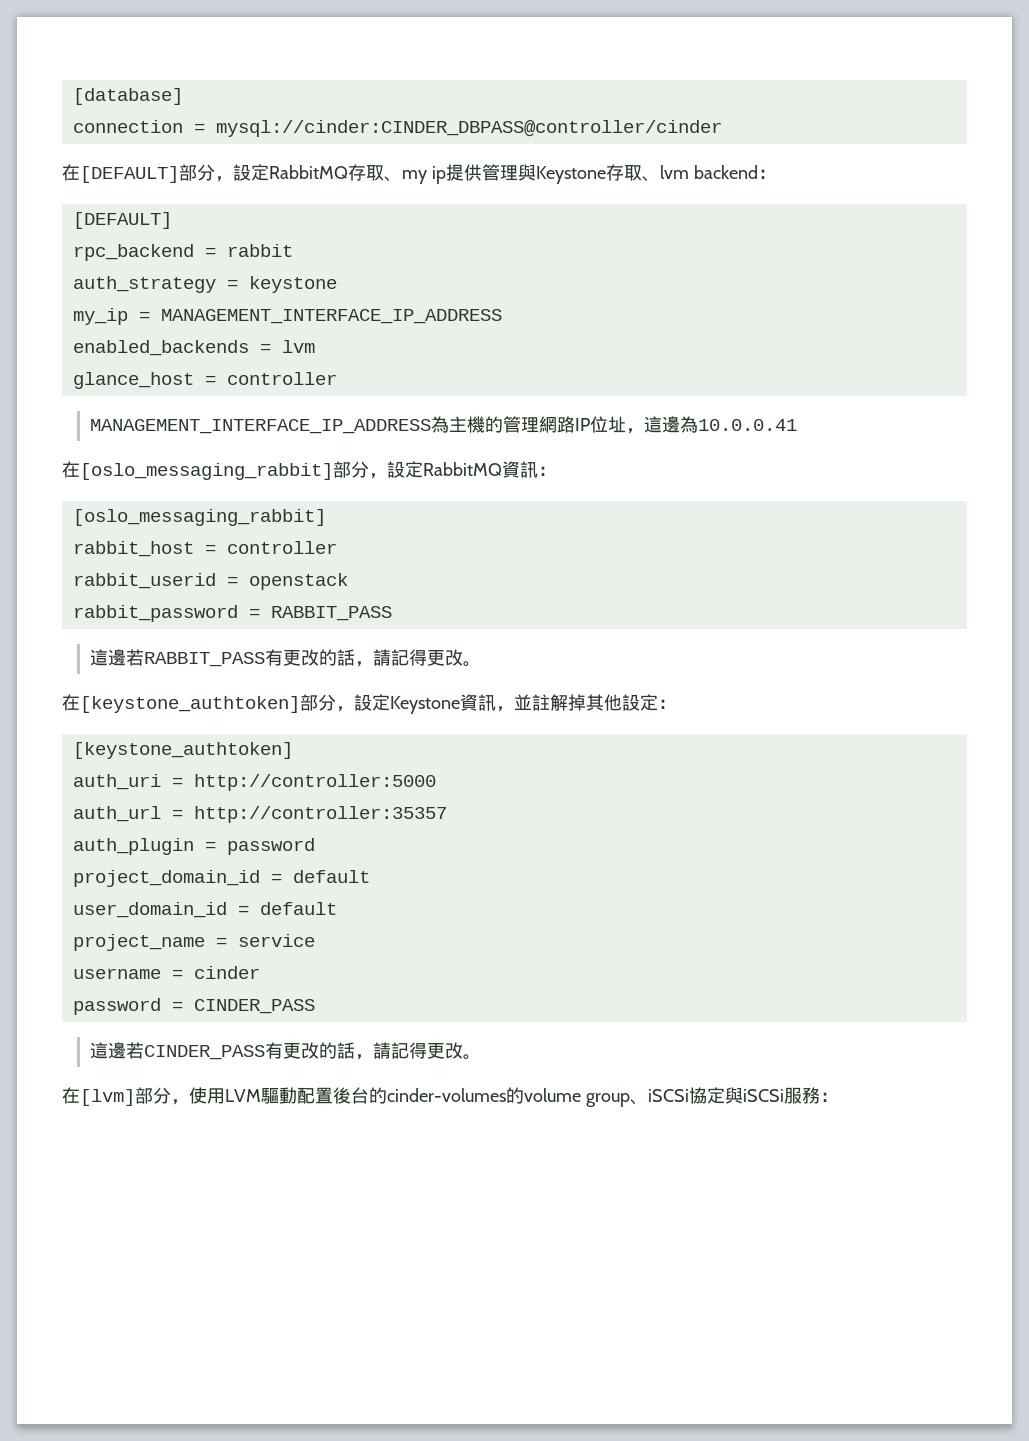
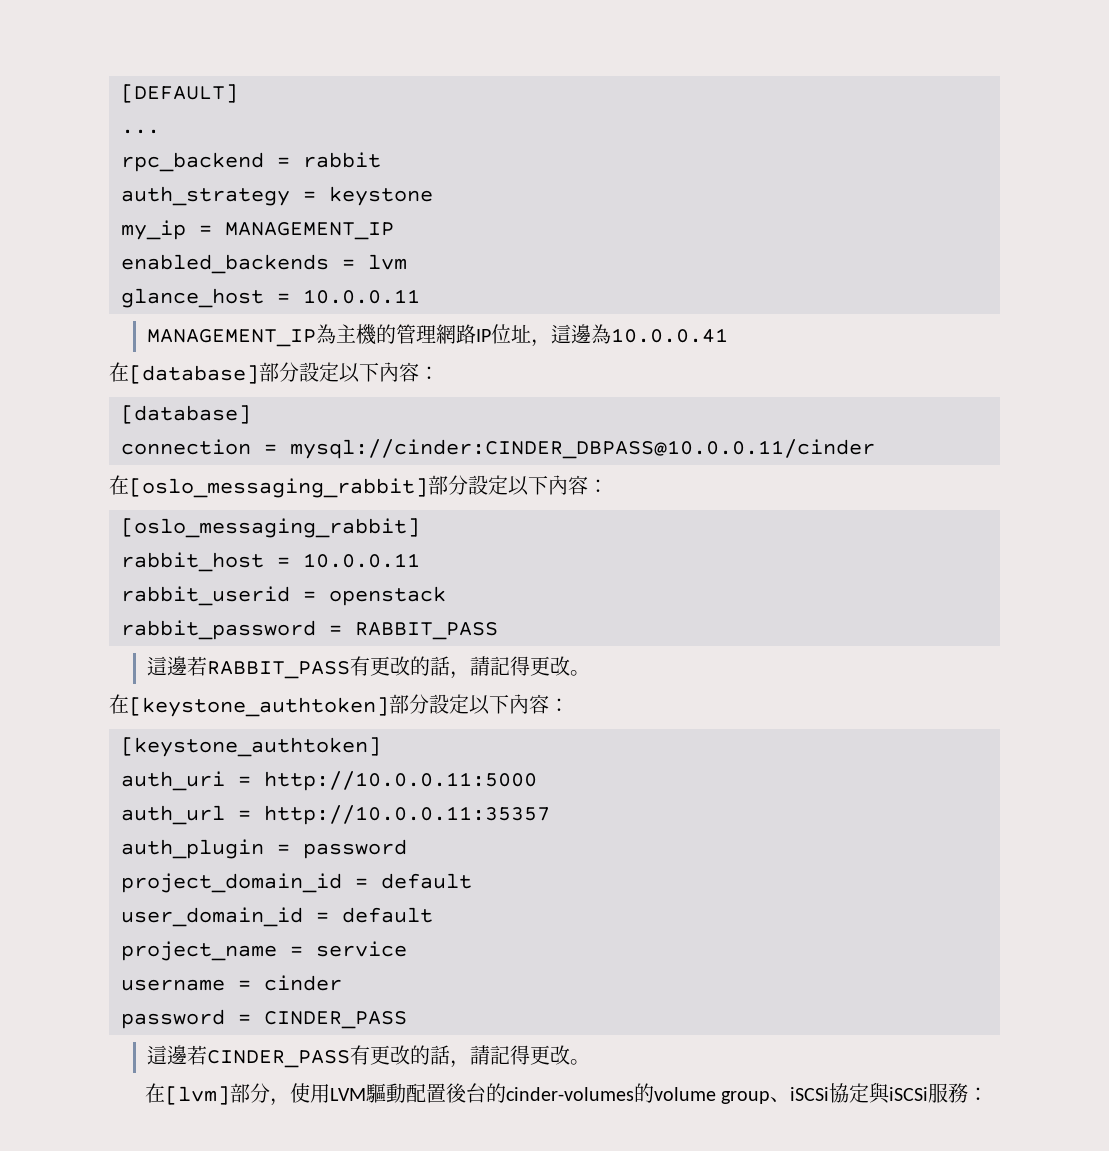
- [database]
- connection = mysql://cinder:CINDER_DBPASS@controller/cinder
- 在[DEFAULT]部分，設定RabbitMQ存取、my ip提供管理與Keystone存取、lvm backend：
  [DEFAULT]
+ ...
- my_ip = MANAGEMENT_INTERFACE_IP_ADDRESS
+ my_ip = MANAGEMENT_IP
- glance_host = controller
- MANAGEMENT_INTERFACE_IP_ADDRESS為主機的管理網路IP位址，這邊為10.0.0.41
+ glance_host = 10.0.0.11
+ MANAGEMENT_IP為主機的管理網路IP位址，這邊為10.0.0.41
+ 在[database]部分設定以下內容：
+ [database]
+ connection = mysql://cinder:CINDER_DBPASS@10.0.0.11/cinder
- 在[oslo_messaging_rabbit]部分，設定RabbitMQ資訊：
+ 在[oslo_messaging_rabbit]部分設定以下內容：
- rabbit_host = controller
+ rabbit_host = 10.0.0.11
- 在[keystone_authtoken]部分，設定Keystone資訊，並註解掉其他設定：
+ 在[keystone_authtoken]部分設定以下內容：
- auth_uri = http://controller:5000
+ auth_uri = http://10.0.0.11:5000
- auth_url = http://controller:35357
+ auth_url = http://10.0.0.11:35357

